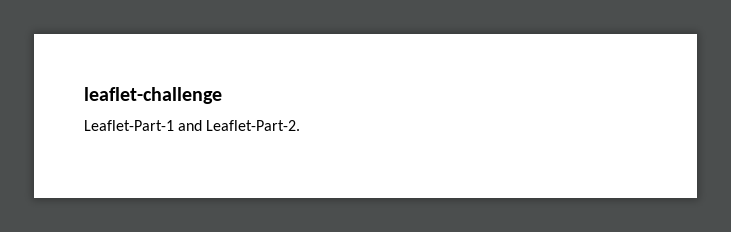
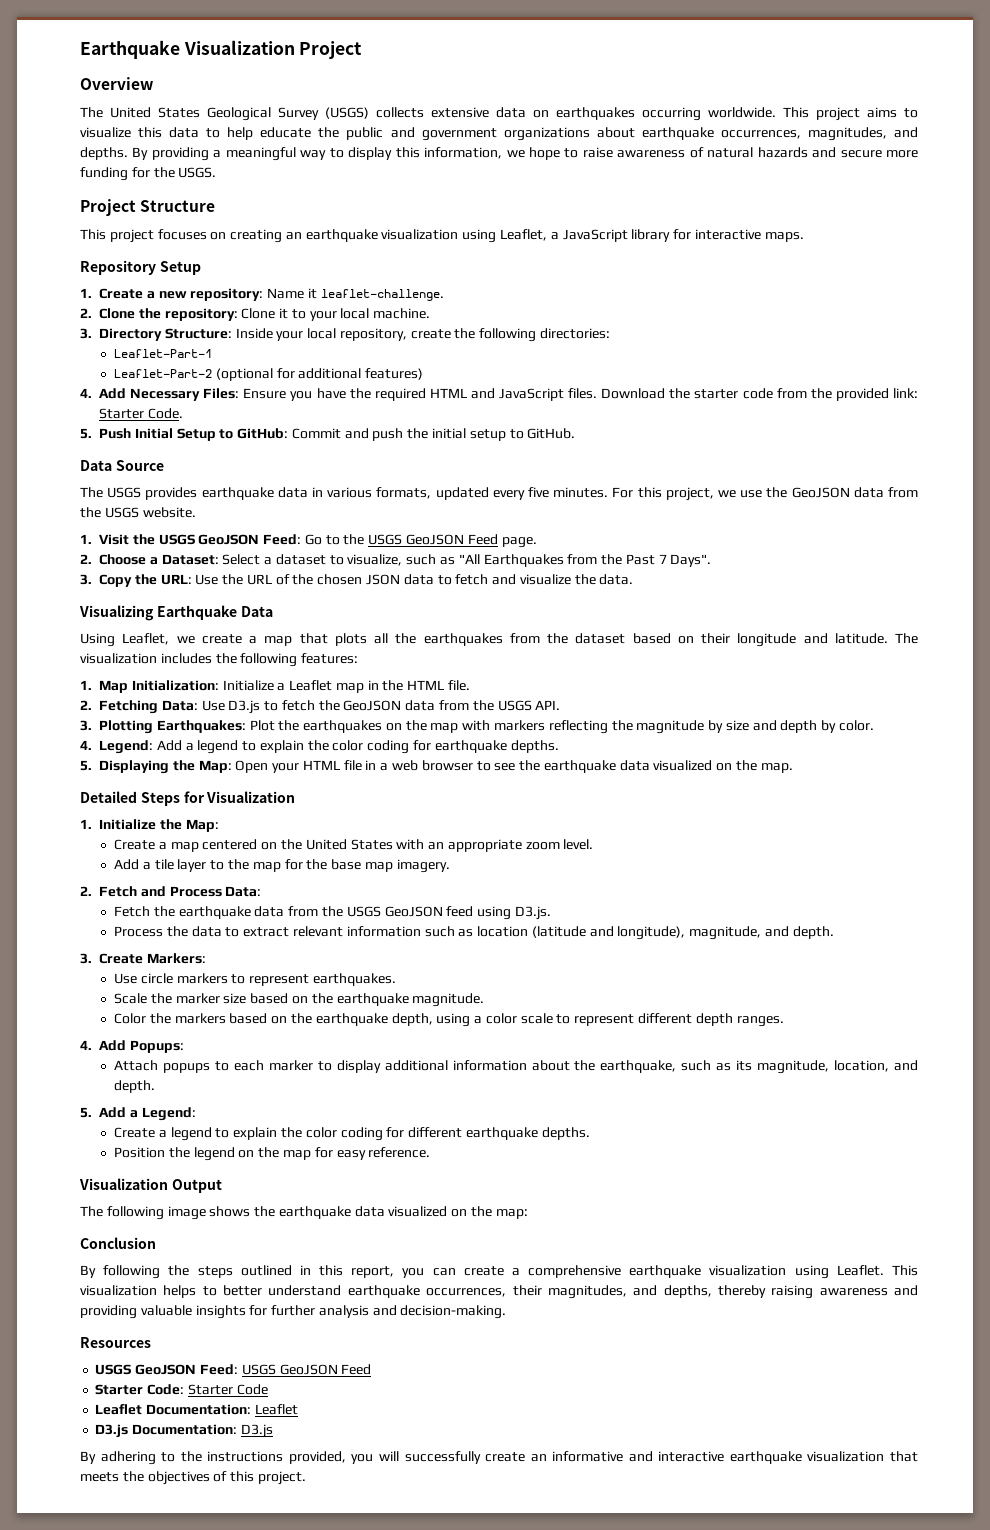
- leaflet-challenge
- Leaflet-Part-1 and Leaflet-Part-2.
+ Earthquake Visualization Project
+ Overview
+ The United States Geological Survey (USGS) collects extensive data on earthquakes occurring worldwide. This project aims to visualize this data to help educate the public and government organizations about earthquake occurrences, magnitudes, and depths. By providing a meaningful way to display this information, we hope to raise awareness of natural hazards and secure more funding for the USGS.
+ Project Structure
+ This project focuses on creating an earthquake visualization using Leaflet, a JavaScript library for interactive maps.
+ Repository Setup
+ 1. Create a new repository: Name it leaflet-challenge.
+ 2. Clone the repository: Clone it to your local machine.
+ 3. Directory Structure: Inside your local repository, create the following directories:
+ Leaflet-Part-1
+ Leaflet-Part-2 (optional for additional features)
+ 4. Add Necessary Files: Ensure you have the required HTML and JavaScript files. Download the starter code from the provided link: Starter Code.
+ 5. Push Initial Setup to GitHub: Commit and push the initial setup to GitHub.
+ Data Source
+ The USGS provides earthquake data in various formats, updated every five minutes. For this project, we use the GeoJSON data from the USGS website.
+ 1. Visit the USGS GeoJSON Feed: Go to the USGS GeoJSON Feed page.
+ 2. Choose a Dataset: Select a dataset to visualize, such as "All Earthquakes from the Past 7 Days".
+ 3. Copy the URL: Use the URL of the chosen JSON data to fetch and visualize the data.
+ Visualizing Earthquake Data
+ Using Leaflet, we create a map that plots all the earthquakes from the dataset based on their longitude and latitude. The visualization includes the following features:
+ 1. Map Initialization: Initialize a Leaflet map in the HTML file.
+ 2. Fetching Data: Use D3.js to fetch the GeoJSON data from the USGS API.
+ 3. Plotting Earthquakes: Plot the earthquakes on the map with markers reflecting the magnitude by size and depth by color.
+ 4. Legend: Add a legend to explain the color coding for earthquake depths.
+ 5. Displaying the Map: Open your HTML file in a web browser to see the earthquake data visualized on the map.
+ Detailed Steps for Visualization
+ 1. Initialize the Map:
+ Create a map centered on the United States with an appropriate zoom level.
+ Add a tile layer to the map for the base map imagery.
+ 2. Fetch and Process Data:
+ Fetch the earthquake data from the USGS GeoJSON feed using D3.js.
+ Process the data to extract relevant information such as location (latitude and longitude), magnitude, and depth.
+ 3. Create Markers:
+ Use circle markers to represent earthquakes.
+ Scale the marker size based on the earthquake magnitude.
+ Color the markers based on the earthquake depth, using a color scale to represent different depth ranges.
+ 4. Add Popups:
+ Attach popups to each marker to display additional information about the earthquake, such as its magnitude, location, and depth.
+ 5. Add a Legend:
+ Create a legend to explain the color coding for different earthquake depths.
+ Position the legend on the map for easy reference.
+ Visualization Output
+ The following image shows the earthquake data visualized on the map:
+ Conclusion
+ By following the steps outlined in this report, you can create a comprehensive earthquake visualization using Leaflet. This visualization helps to better understand earthquake occurrences, their magnitudes, and depths, thereby raising awareness and providing valuable insights for further analysis and decision-making.
+ Resources
+ USGS GeoJSON Feed: USGS GeoJSON Feed
+ Starter Code: Starter Code
+ Leaflet Documentation: Leaflet
+ D3.js Documentation: D3.js
+ By adhering to the instructions provided, you will successfully create an informative and interactive earthquake visualization that meets the objectives of this project.

